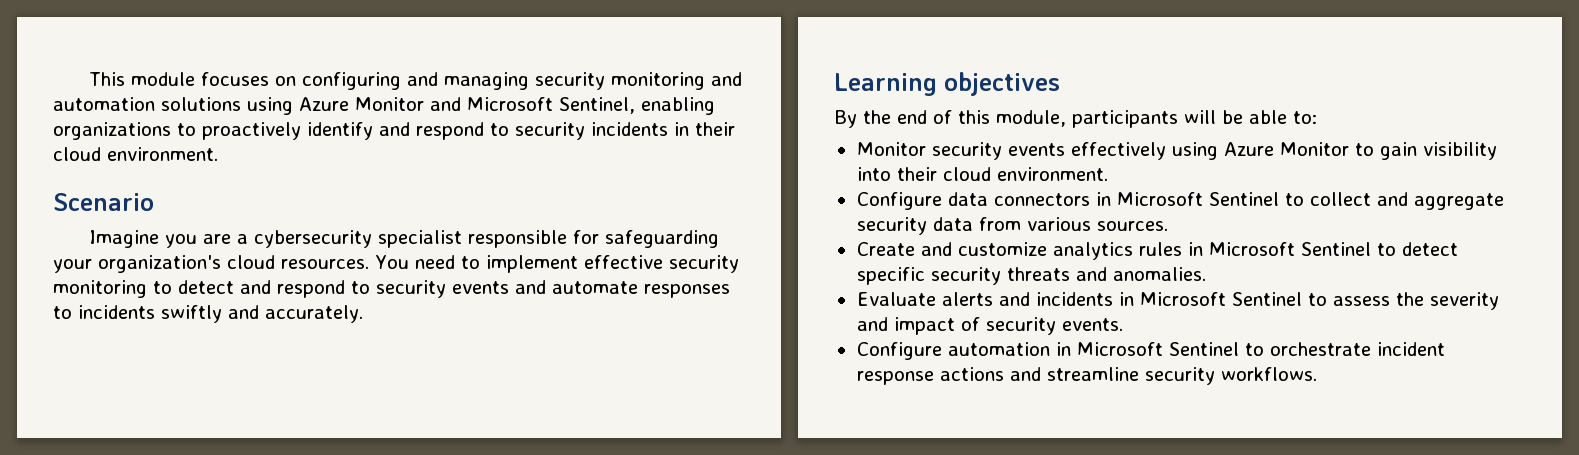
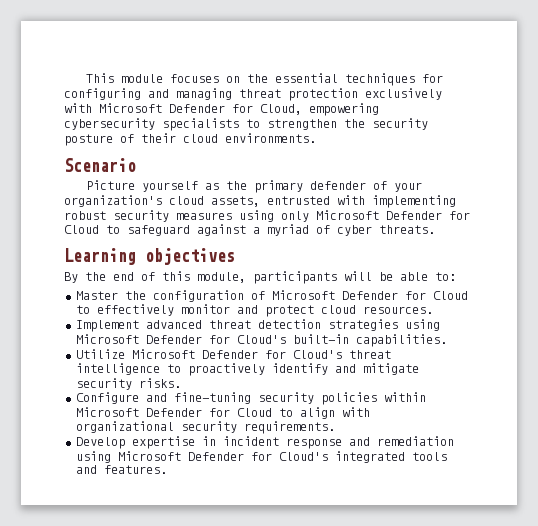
- This module focuses on configuring and managing security monitoring and automation solutions using Azure Monitor and Microsoft Sentinel, enabling organizations to proactively identify and respond to security incidents in their cloud environment.
+ This module focuses on the essential techniques for configuring and managing threat protection exclusively with Microsoft Defender for Cloud, empowering cybersecurity specialists to strengthen the security posture of their cloud environments.
- Imagine you are a cybersecurity specialist responsible for safeguarding your organization's cloud resources. You need to implement effective security monitoring to detect and respond to security events and automate responses to incidents swiftly and accurately.
+ Picture yourself as the primary defender of your organization's cloud assets, entrusted with implementing robust security measures using only Microsoft Defender for Cloud to safeguard against a myriad of cyber threats.
- Monitor security events effectively using Azure Monitor to gain visibility into their cloud environment.
- Configure data connectors in Microsoft Sentinel to collect and aggregate security data from various sources.
- Create and customize analytics rules in Microsoft Sentinel to detect specific security threats and anomalies.
- Evaluate alerts and incidents in Microsoft Sentinel to assess the severity and impact of security events.
- Configure automation in Microsoft Sentinel to orchestrate incident response actions and streamline security workflows.
+ Master the configuration of Microsoft Defender for Cloud to effectively monitor and protect cloud resources.
+ Implement advanced threat detection strategies using Microsoft Defender for Cloud's built-in capabilities.
+ Utilize Microsoft Defender for Cloud's threat intelligence to proactively identify and mitigate security risks.
+ Configure and fine-tuning security policies within Microsoft Defender for Cloud to align with organizational security requirements.
+ Develop expertise in incident response and remediation using Microsoft Defender for Cloud's integrated tools and features.

